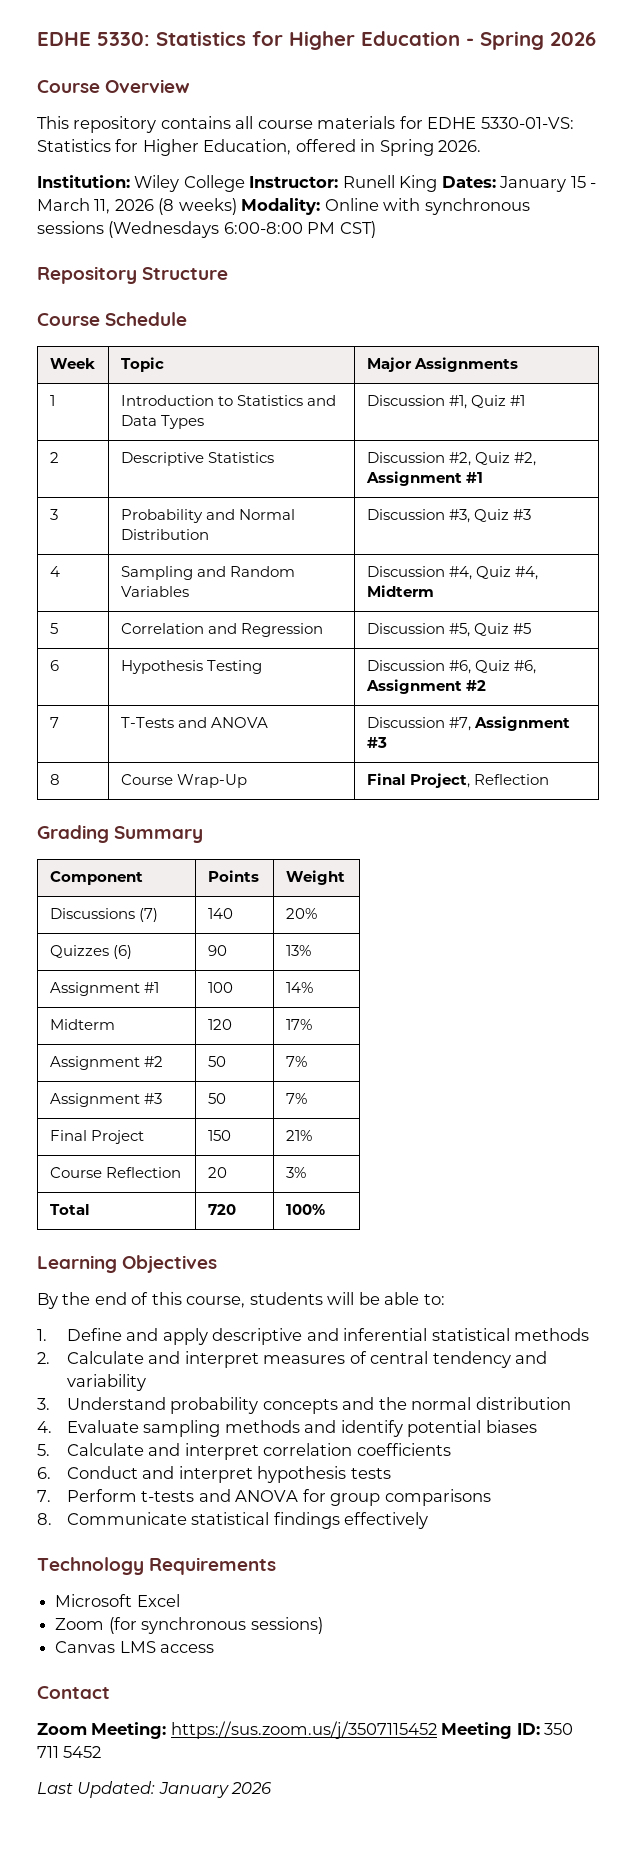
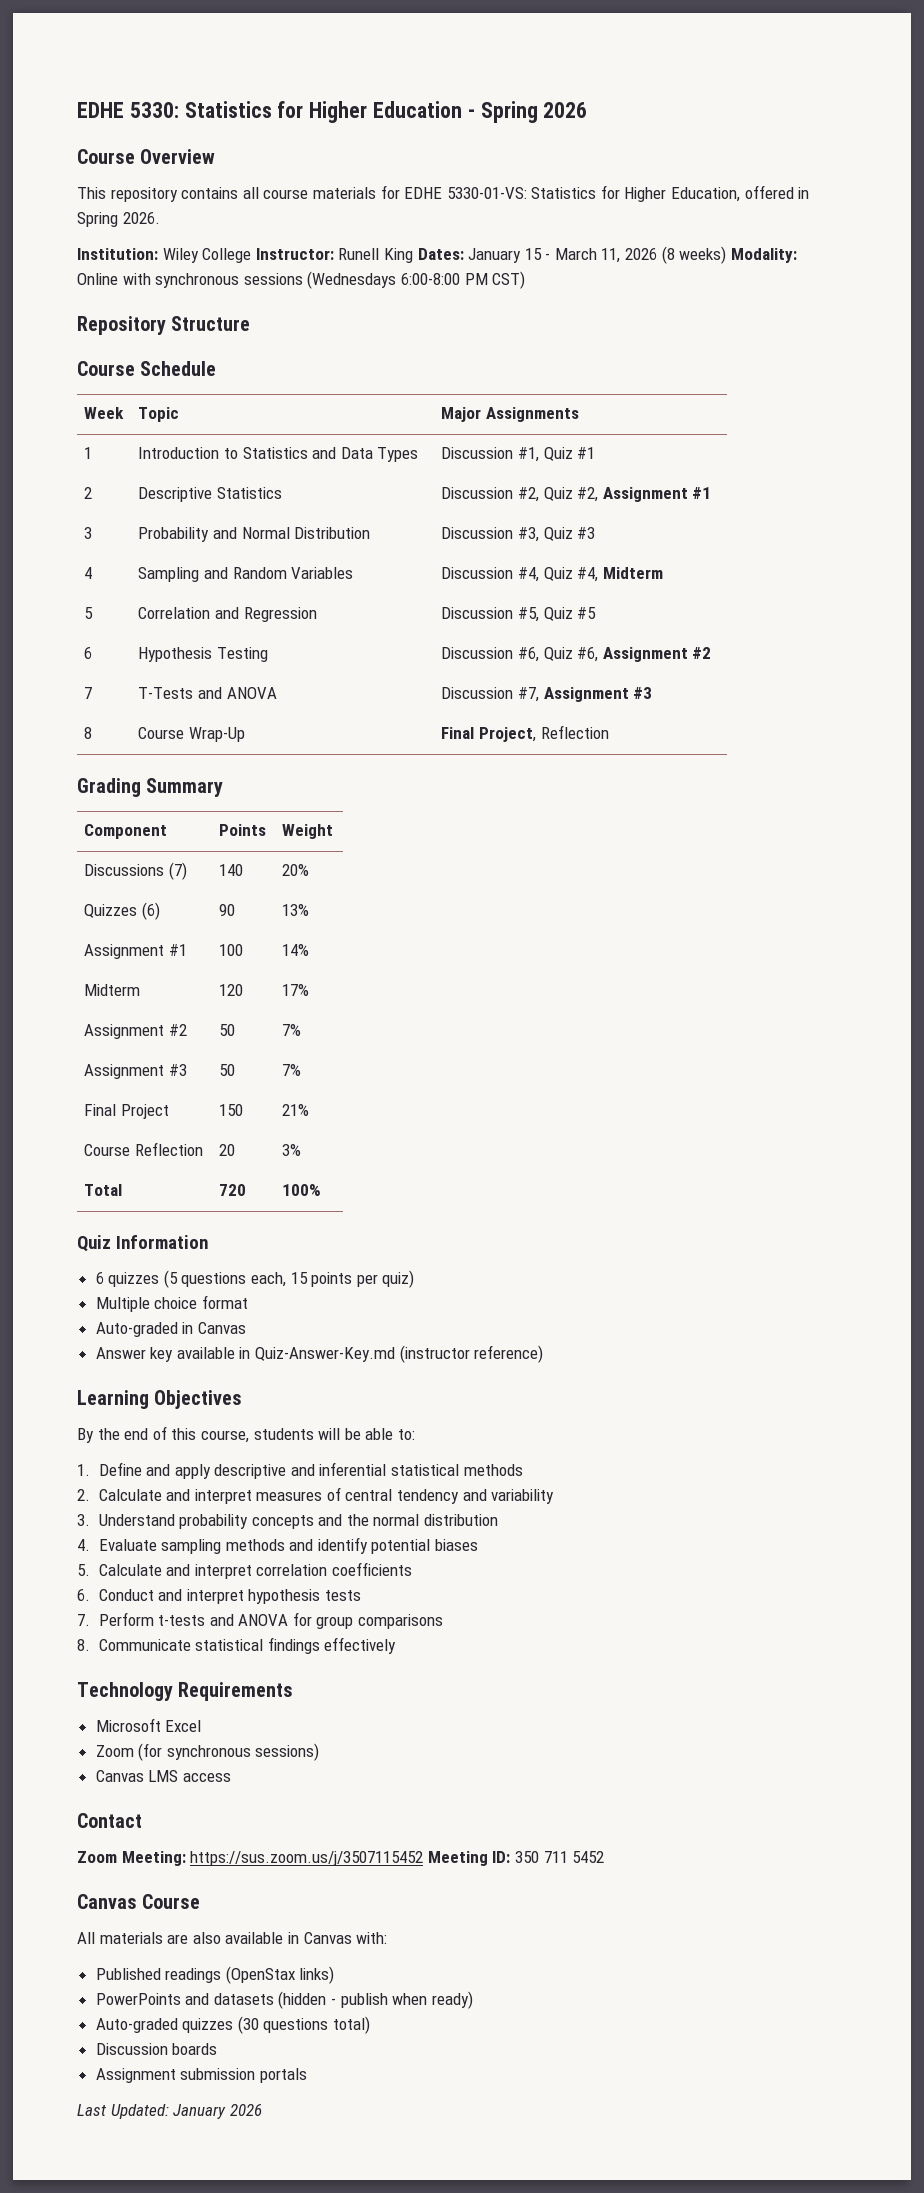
+ Quiz Information
+ 6 quizzes (5 questions each, 15 points per quiz)
+ Multiple choice format
+ Auto-graded in Canvas
+ Answer key available in Quiz-Answer-Key.md (instructor reference)
+ Canvas Course
+ All materials are also available in Canvas with:
+ Published readings (OpenStax links)
+ PowerPoints and datasets (hidden - publish when ready)
+ Auto-graded quizzes (30 questions total)
+ Discussion boards
+ Assignment submission portals

